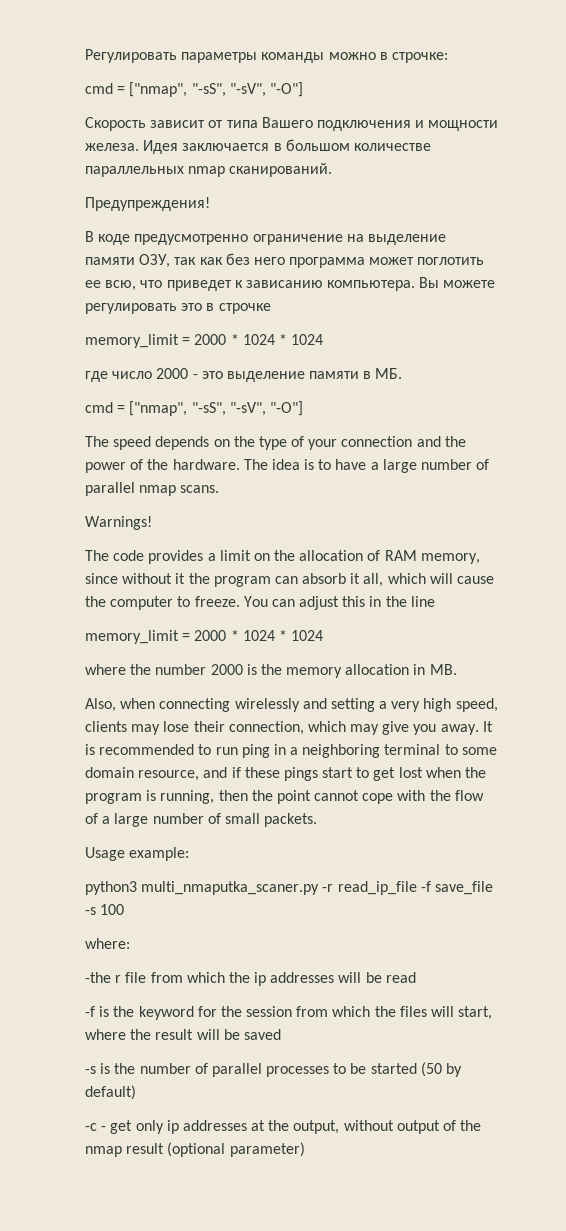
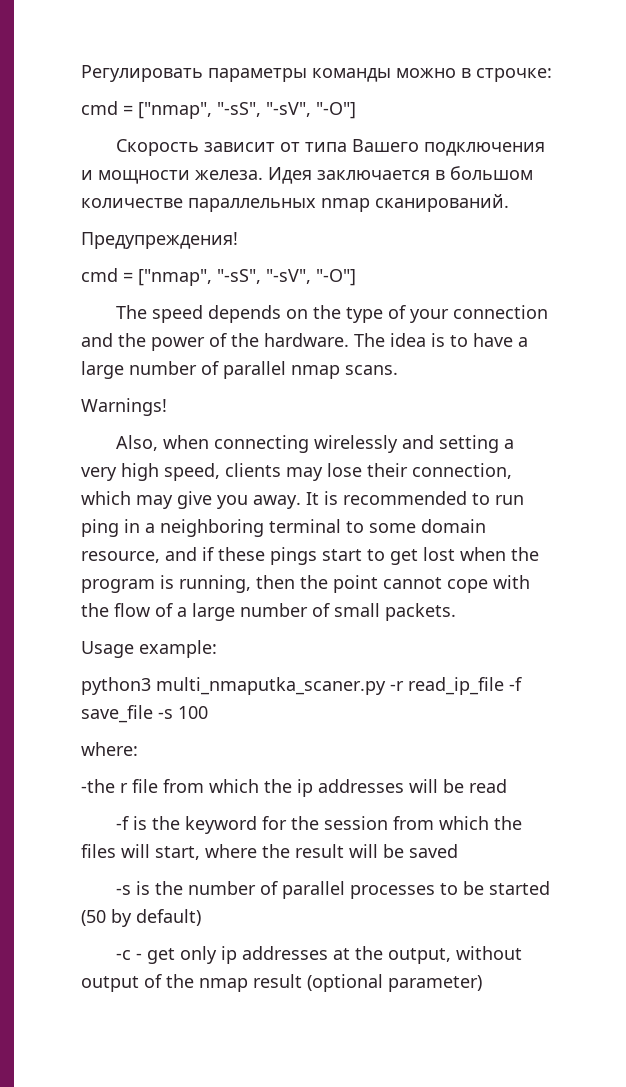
- В коде предусмотренно ограничение на выделение памяти ОЗУ, так как без него программа может поглотить ее всю, что приведет к зависанию компьютера. Вы можете регулировать это в строчке
- memory_limit = 2000 * 1024 * 1024
- где число 2000 - это выделение памяти в МБ.
- The code provides a limit on the allocation of RAM memory, since without it the program can absorb it all, which will cause the computer to freeze. You can adjust this in the line
- memory_limit = 2000 * 1024 * 1024
- where the number 2000 is the memory allocation in MB.

